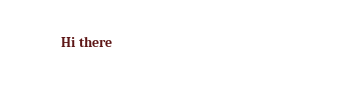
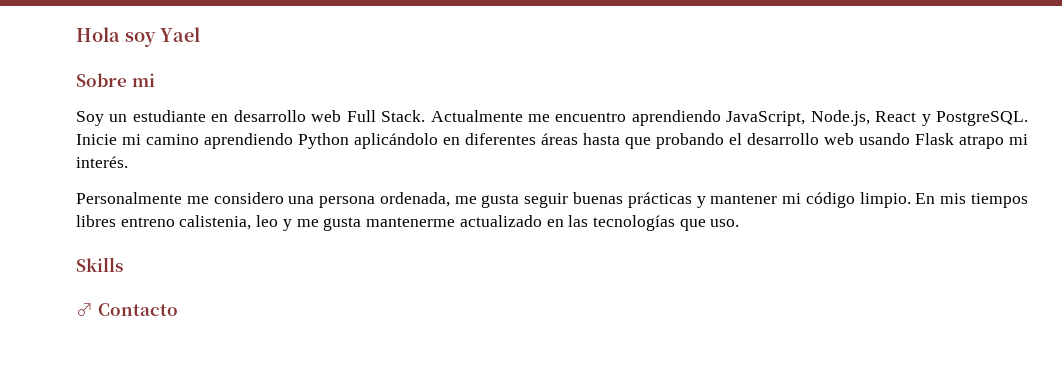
- Hi there
+ Hola soy Yael
+ Sobre mi
+ Soy un estudiante en desarrollo web Full Stack. Actualmente me encuentro aprendiendo JavaScript, Node.js, React y PostgreSQL. Inicie mi camino aprendiendo Python aplicándolo en diferentes áreas hasta que probando el desarrollo web usando Flask atrapo mi interés.
+ Personalmente me considero una persona ordenada, me gusta seguir buenas prácticas y mantener mi código limpio. En mis tiempos libres entreno calistenia, leo y me gusta mantenerme actualizado en las tecnologías que uso.
+ Skills
+ ♂ Contacto

